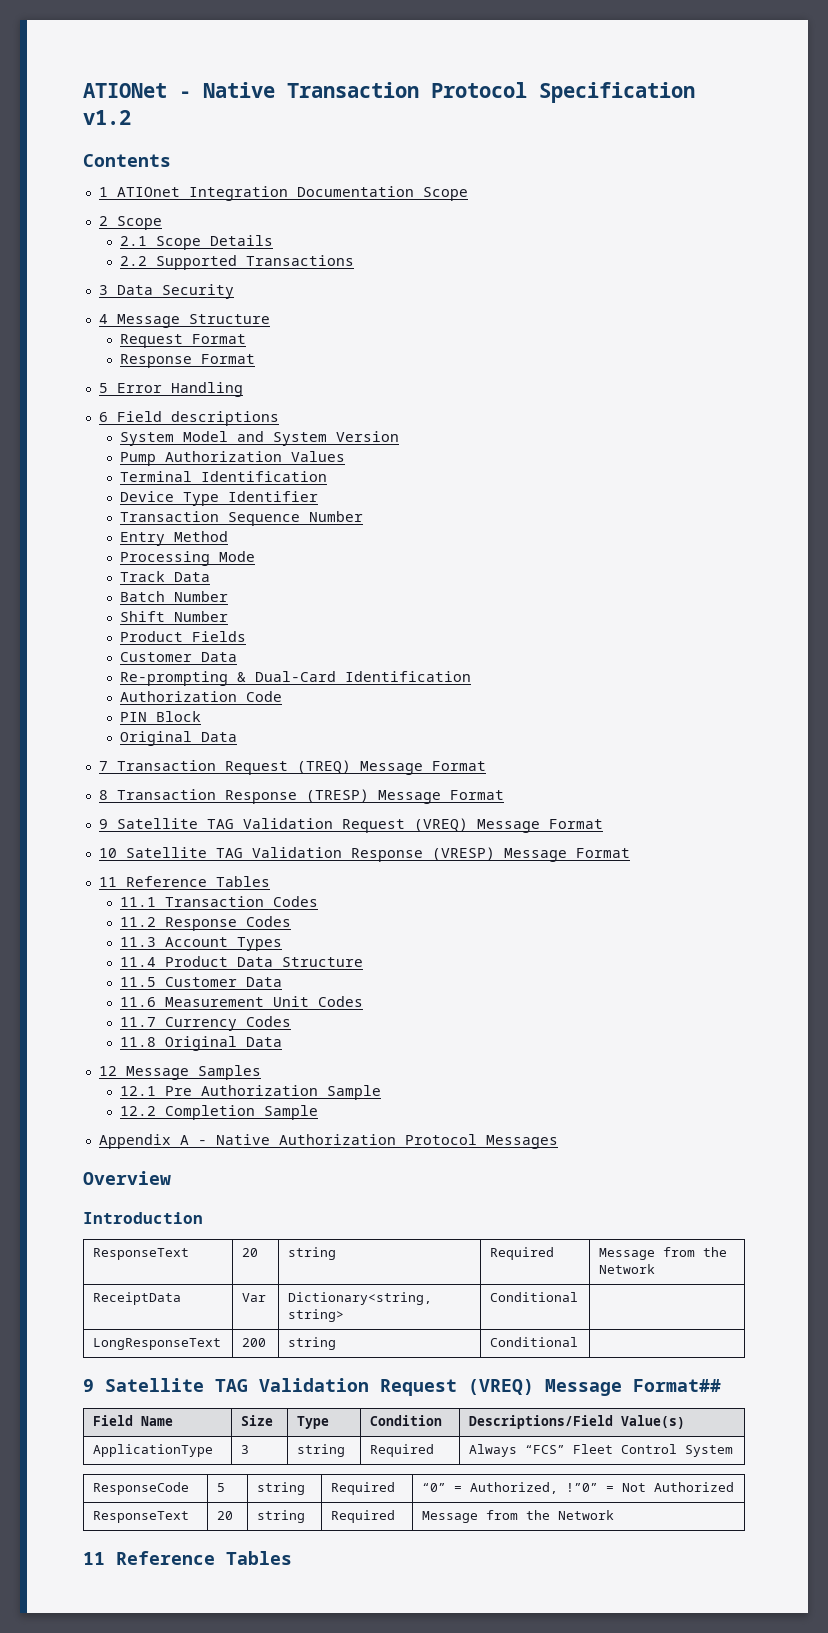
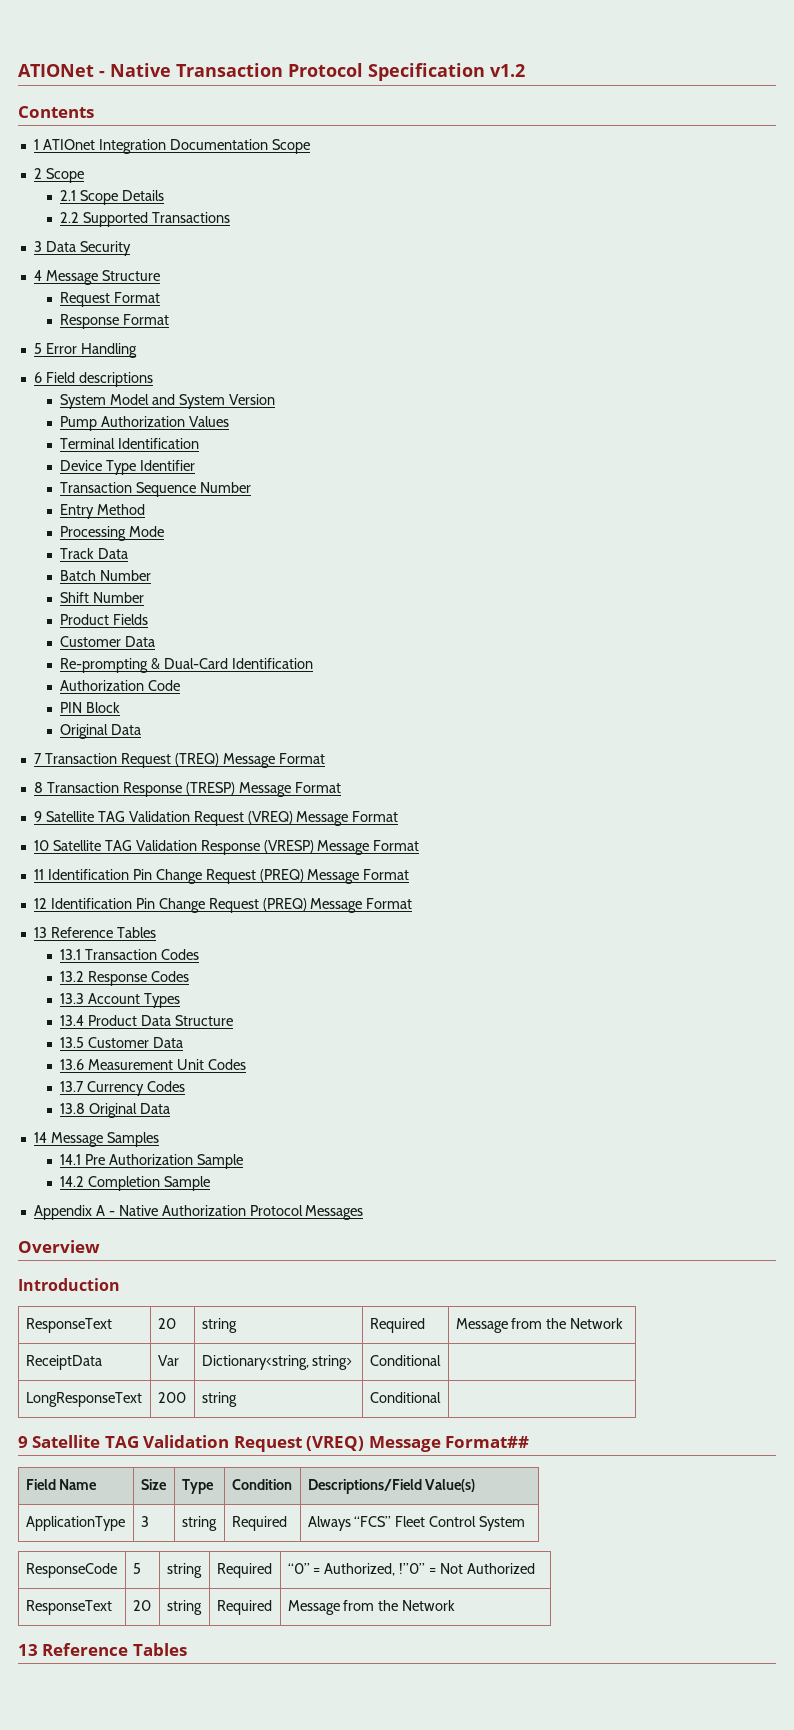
  10 Satellite TAG Validation Response (VRESP) Message Format
- 11 Reference Tables
+ 11 Identification Pin Change Request (PREQ) Message Format
+ 12 Identification Pin Change Request (PREQ) Message Format
+ 13 Reference Tables
- 11.1 Transaction Codes
+ 13.1 Transaction Codes
- 11.2 Response Codes
+ 13.2 Response Codes
- 11.3 Account Types
+ 13.3 Account Types
- 11.4 Product Data Structure
+ 13.4 Product Data Structure
- 11.5 Customer Data
- 11.6 Measurement Unit Codes
+ 13.5 Customer Data
+ 13.6 Measurement Unit Codes
- 11.7 Currency Codes
+ 13.7 Currency Codes
- 11.8 Original Data
- 12 Message Samples
+ 13.8 Original Data
+ 14 Message Samples
- 12.1 Pre Authorization Sample
+ 14.1 Pre Authorization Sample
- 12.2 Completion Sample
+ 14.2 Completion Sample
  ResponseCode | 5 | string | Required | “0” = Authorized, !”0” = Not Authorized
  ResponseText | 20 | string | Required | Message from the Network
- 11 Reference Tables
+ 13 Reference Tables

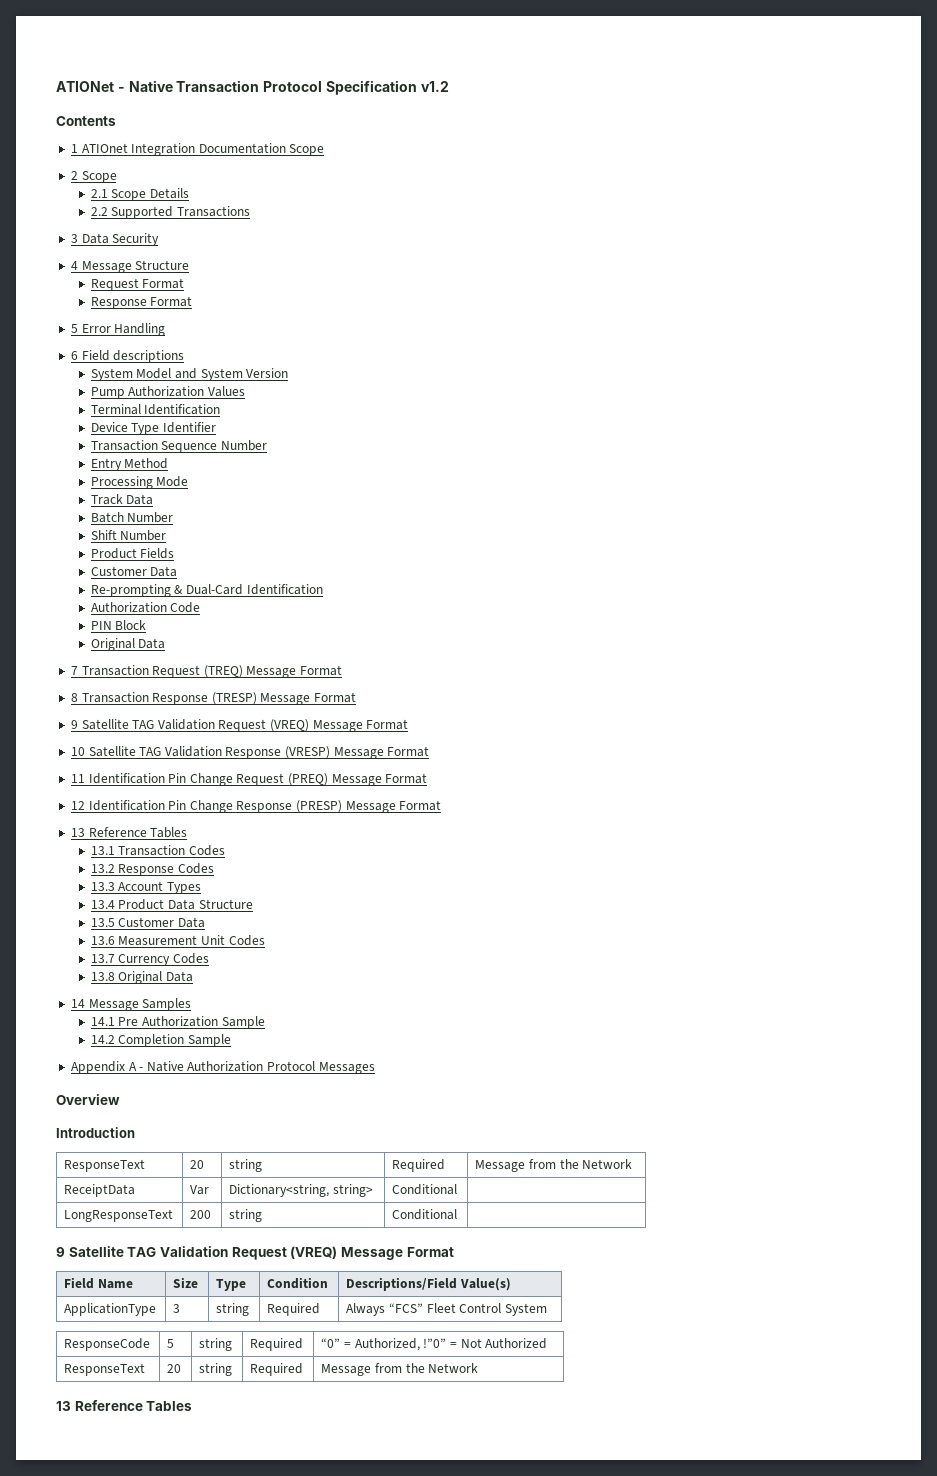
- 12 Identification Pin Change Request (PREQ) Message Format
+ 12 Identification Pin Change Response (PRESP) Message Format
  LongResponseText | 200 | string | Conditional |
- 9 Satellite TAG Validation Request (VREQ) Message Format##
+ 9 Satellite TAG Validation Request (VREQ) Message Format

